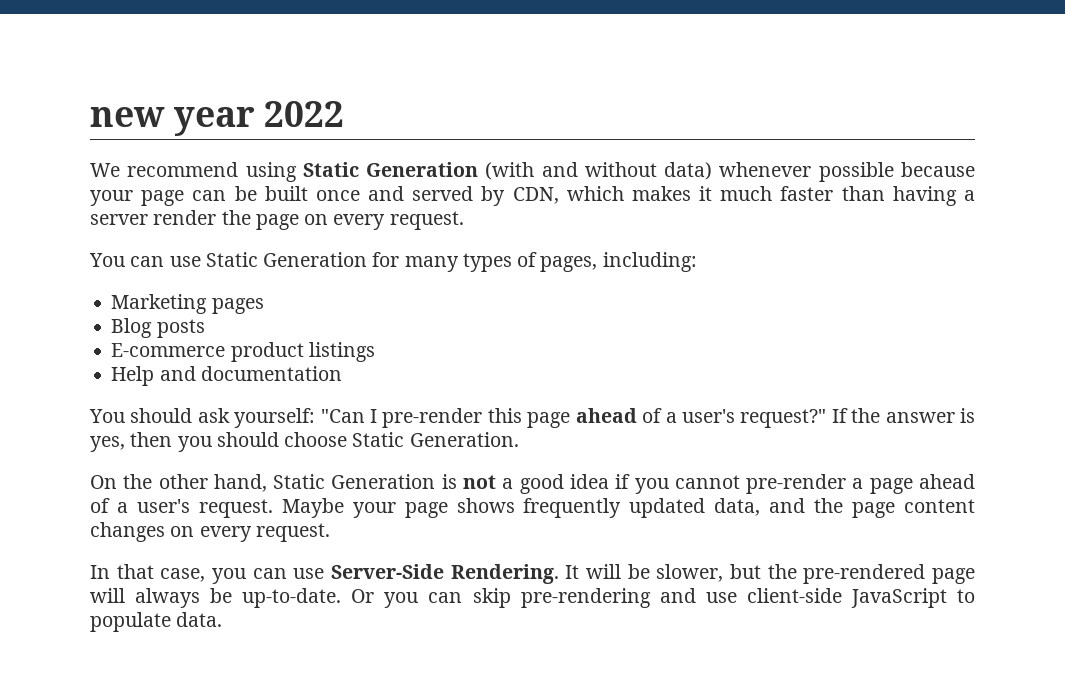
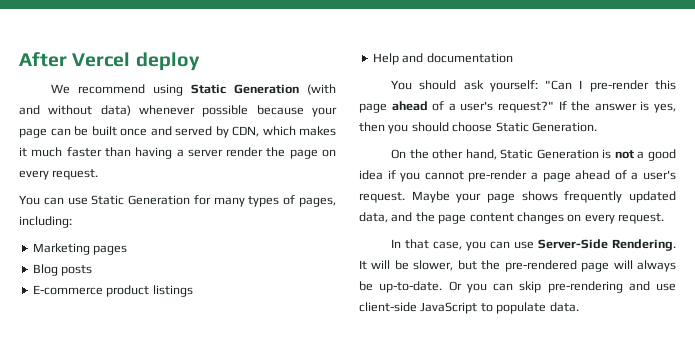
- new year 2022
+ After Vercel deploy

